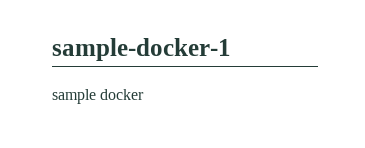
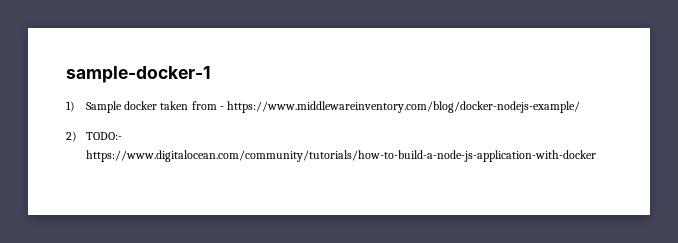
- sample docker
+ 1) Sample docker taken from - https://www.middlewareinventory.com/blog/docker-nodejs-example/
+ 2) TODO:- https://www.digitalocean.com/community/tutorials/how-to-build-a-node-js-application-with-docker

